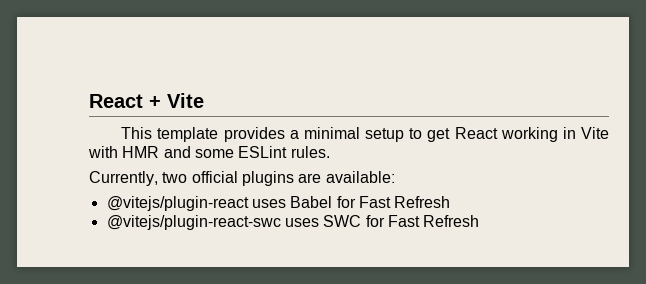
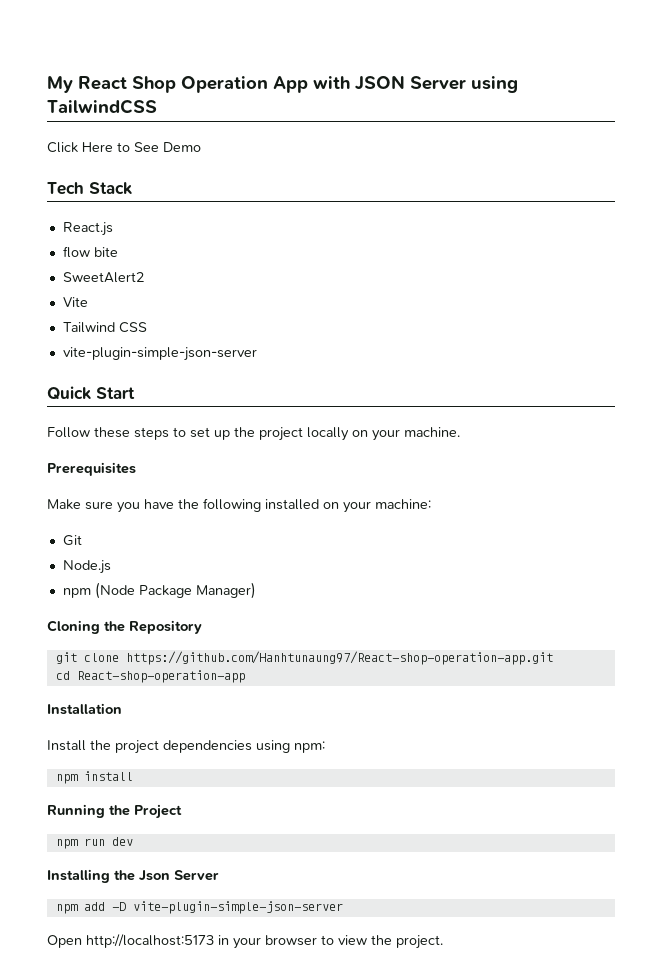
- React + Vite
- This template provides a minimal setup to get React working in Vite with HMR and some ESLint rules.
- Currently, two official plugins are available:
- @vitejs/plugin-react uses Babel for Fast Refresh
- @vitejs/plugin-react-swc uses SWC for Fast Refresh
+ My React Shop Operation App with JSON Server using TailwindCSS
+ Click Here to See Demo
+ Tech Stack
+ React.js
+ flow bite
+ SweetAlert2
+ Vite
+ Tailwind CSS
+ vite-plugin-simple-json-server
+ Quick Start
+ Follow these steps to set up the project locally on your machine.
+ Prerequisites
+ Make sure you have the following installed on your machine:
+ Git
+ Node.js
+ npm (Node Package Manager)
+ Cloning the Repository
+ git clone https://github.com/Hanhtunaung97/React-shop-operation-app.git
+ cd React-shop-operation-app
+ Installation
+ Install the project dependencies using npm:
+ npm install
+ Running the Project
+ npm run dev
+ Installing the Json Server
+ npm add -D vite-plugin-simple-json-server
+ Open http://localhost:5173 in your browser to view the project.

